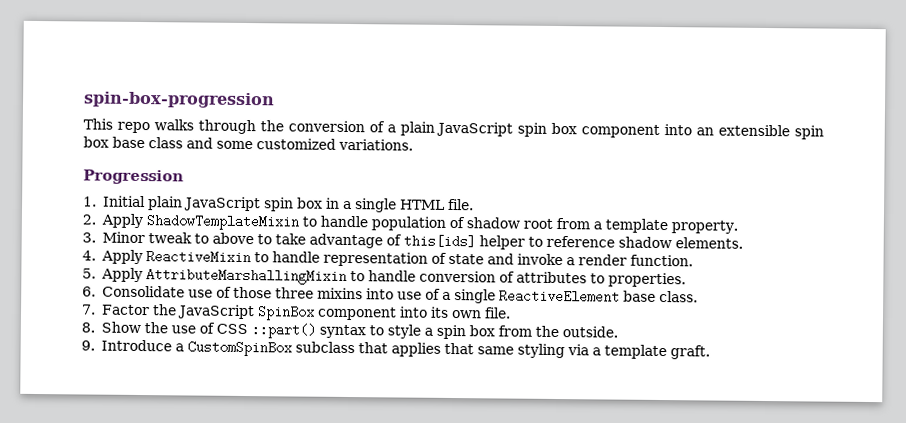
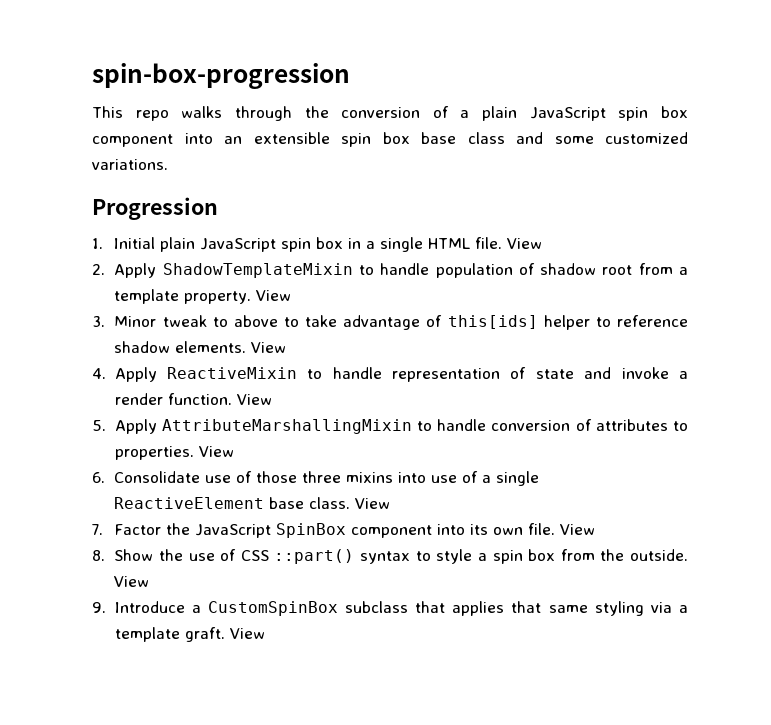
- 1. Initial plain JavaScript spin box in a single HTML file.
+ 1. Initial plain JavaScript spin box in a single HTML file. View
- 2. Apply ShadowTemplateMixin to handle population of shadow root from a template property.
+ 2. Apply ShadowTemplateMixin to handle population of shadow root from a template property. View
- 3. Minor tweak to above to take advantage of this[ids] helper to reference shadow elements.
+ 3. Minor tweak to above to take advantage of this[ids] helper to reference shadow elements. View
- 4. Apply ReactiveMixin to handle representation of state and invoke a render function.
+ 4. Apply ReactiveMixin to handle representation of state and invoke a render function. View
- 5. Apply AttributeMarshallingMixin to handle conversion of attributes to properties.
+ 5. Apply AttributeMarshallingMixin to handle conversion of attributes to properties. View
- 6. Consolidate use of those three mixins into use of a single ReactiveElement base class.
+ 6. Consolidate use of those three mixins into use of a single ReactiveElement base class. View
- 7. Factor the JavaScript SpinBox component into its own file.
+ 7. Factor the JavaScript SpinBox component into its own file. View
- 8. Show the use of CSS ::part() syntax to style a spin box from the outside.
+ 8. Show the use of CSS ::part() syntax to style a spin box from the outside. View
- 9. Introduce a CustomSpinBox subclass that applies that same styling via a template graft.
+ 9. Introduce a CustomSpinBox subclass that applies that same styling via a template graft. View

